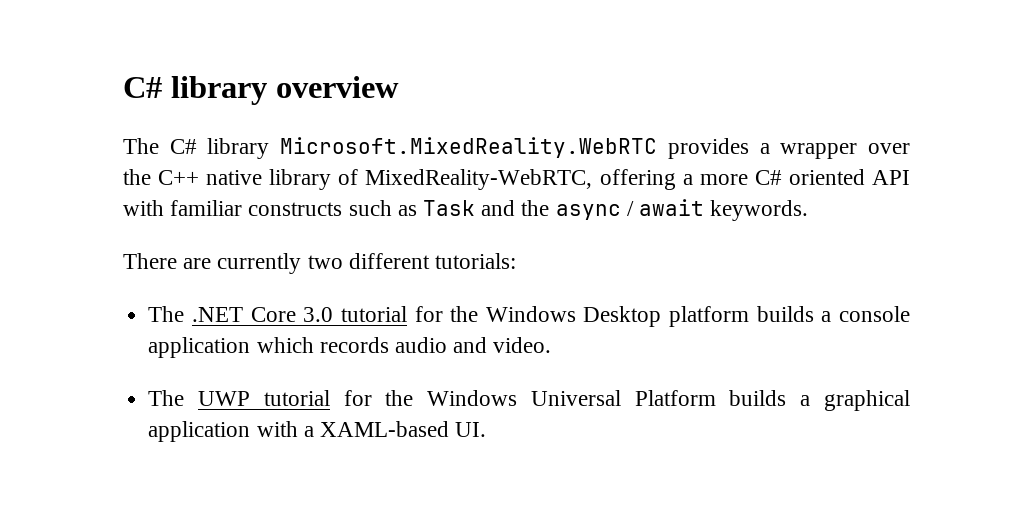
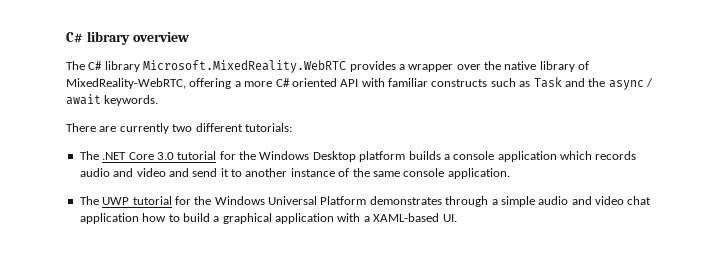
- The C# library Microsoft.MixedReality.WebRTC provides a wrapper over the C++ native library of MixedReality-WebRTC, offering a more C# oriented API with familiar constructs such as Task and the async / await keywords.
+ The C# library Microsoft.MixedReality.WebRTC provides a wrapper over the native library of MixedReality-WebRTC, offering a more C# oriented API with familiar constructs such as Task and the async / await keywords.
- The .NET Core 3.0 tutorial for the Windows Desktop platform builds a console application which records audio and video.
+ The .NET Core 3.0 tutorial for the Windows Desktop platform builds a console application which records audio and video and send it to another instance of the same console application.
- The UWP tutorial for the Windows Universal Platform builds a graphical application with a XAML-based UI.
+ The UWP tutorial for the Windows Universal Platform demonstrates through a simple audio and video chat application how to build a graphical application with a XAML-based UI.

